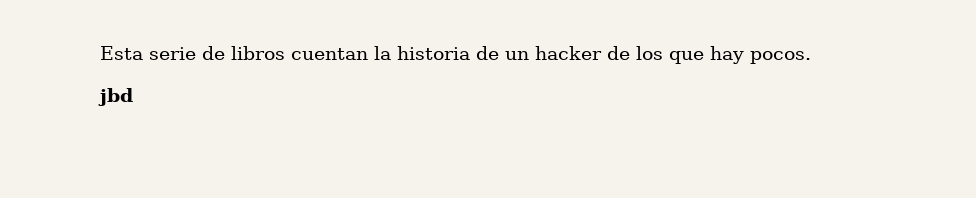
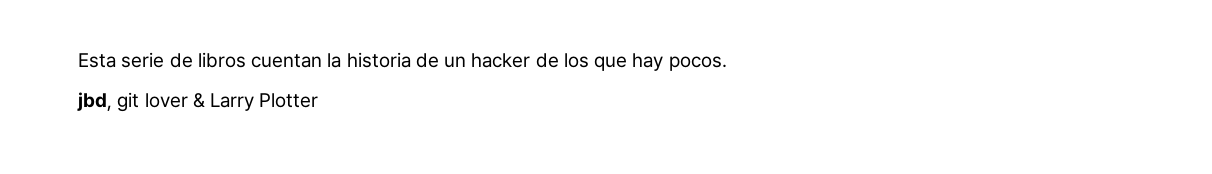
- jbd
+ jbd, git lover & Larry Plotter

